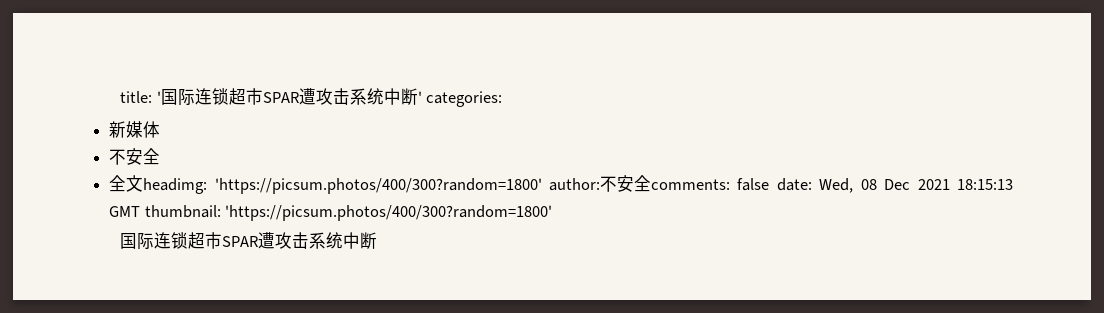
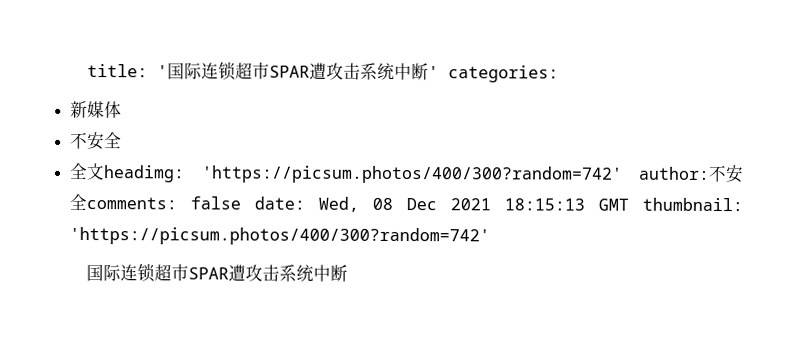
- 全文headimg: 'https://picsum.photos/400/300?random=1800' author:不安全comments: false date: Wed, 08 Dec 2021 18:15:13 GMT thumbnail: 'https://picsum.photos/400/300?random=1800'
+ 全文headimg: 'https://picsum.photos/400/300?random=742' author:不安全comments: false date: Wed, 08 Dec 2021 18:15:13 GMT thumbnail: 'https://picsum.photos/400/300?random=742'

